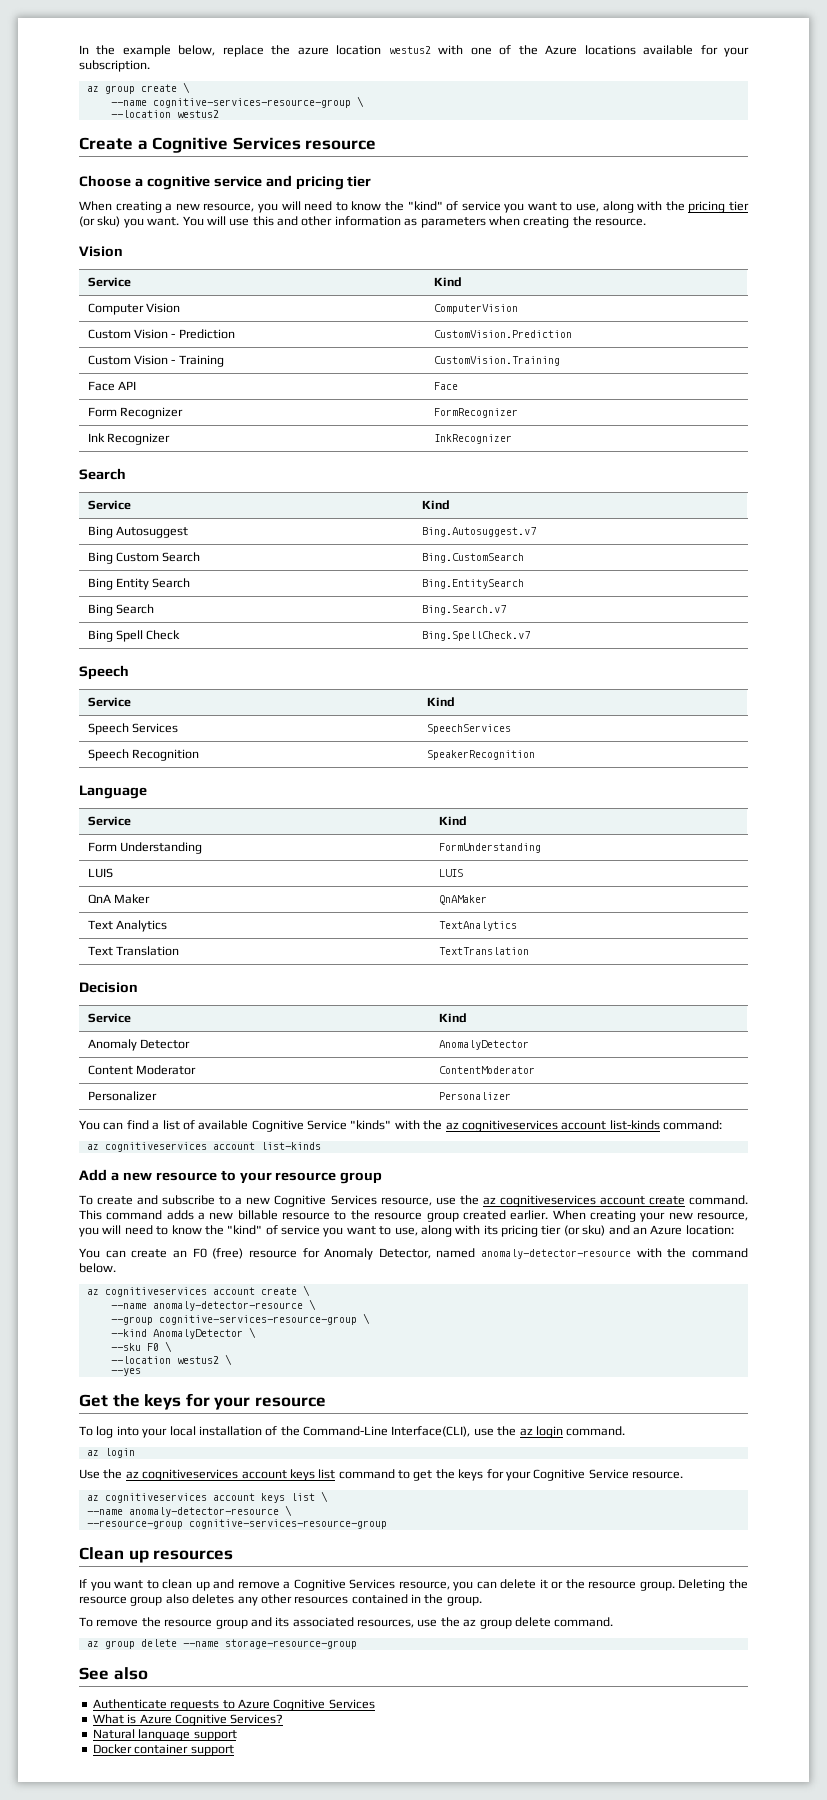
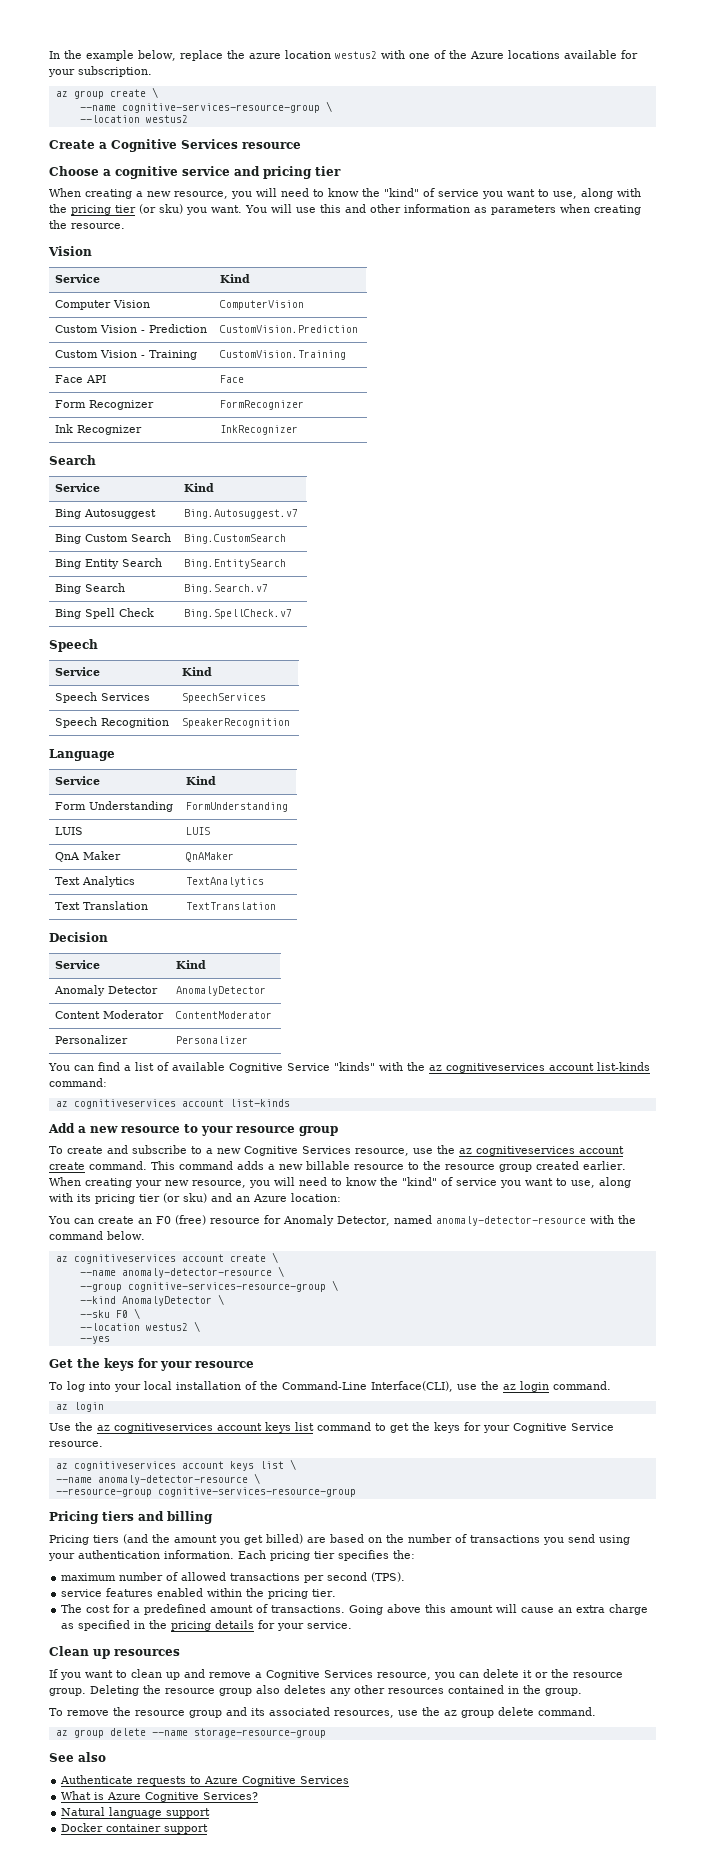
+ Pricing tiers and billing
+ Pricing tiers (and the amount you get billed) are based on the number of transactions you send using your authentication information. Each pricing tier specifies the:
+ maximum number of allowed transactions per second (TPS).
+ service features enabled within the pricing tier.
+ The cost for a predefined amount of transactions. Going above this amount will cause an extra charge as specified in the pricing details for your service.

